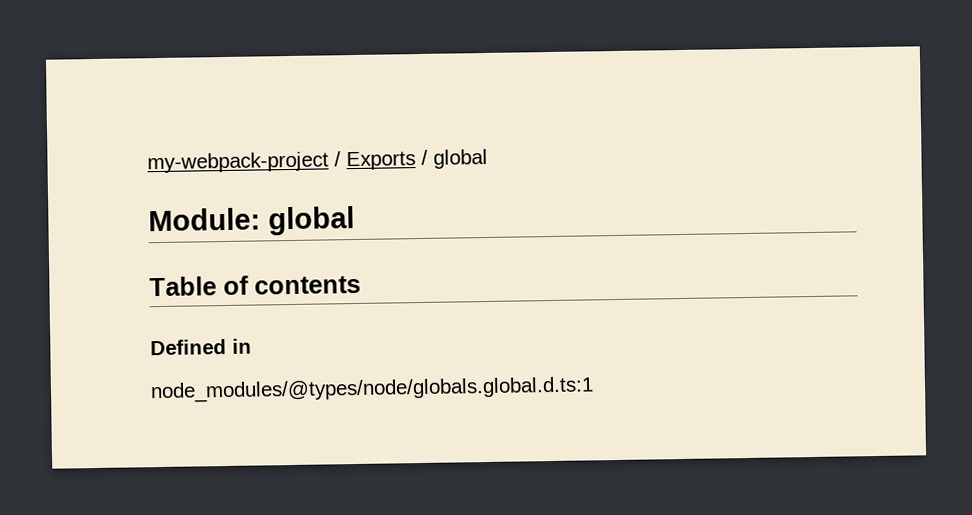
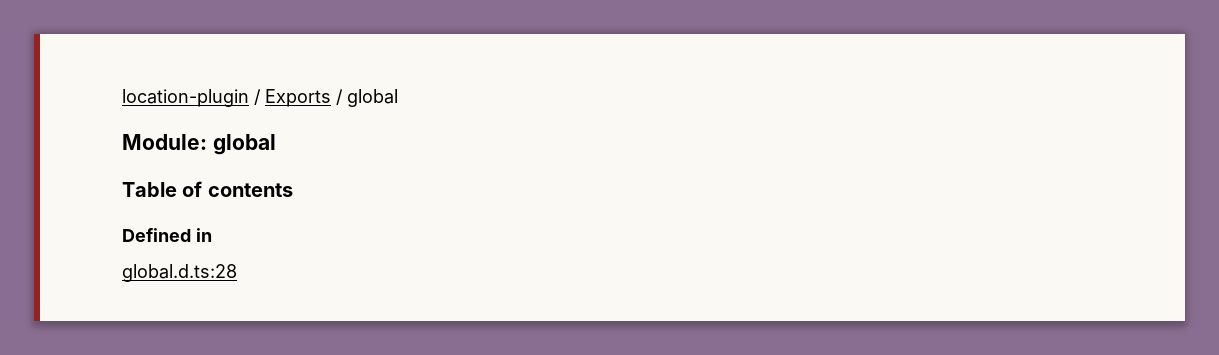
- my-webpack-project / Exports / global
+ location-plugin / Exports / global
- node_modules/@types/node/globals.global.d.ts:1
+ global.d.ts:28

